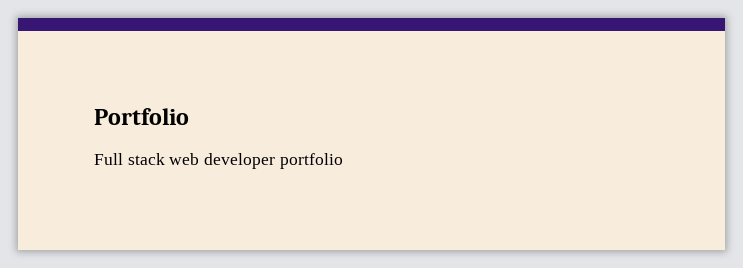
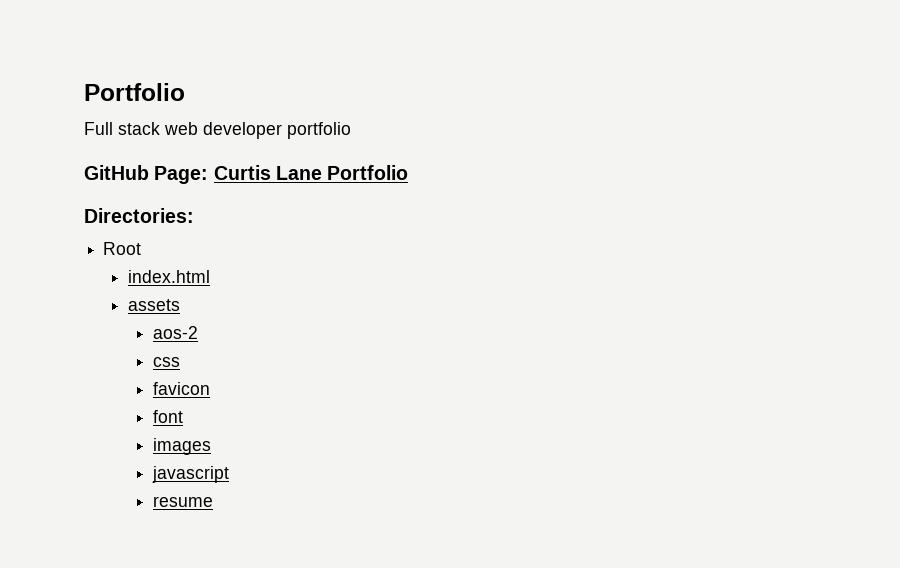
+ GitHub Page: Curtis Lane Portfolio
+ Directories:
+ Root
+ index.html
+ assets
+ aos-2
+ css
+ favicon
+ font
+ images
+ javascript
+ resume

